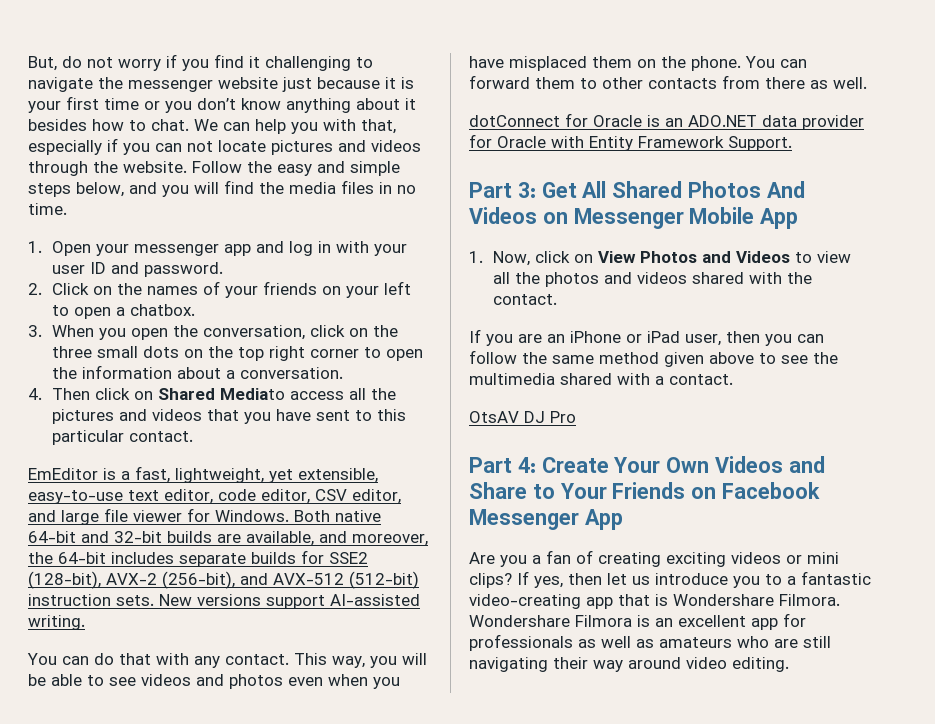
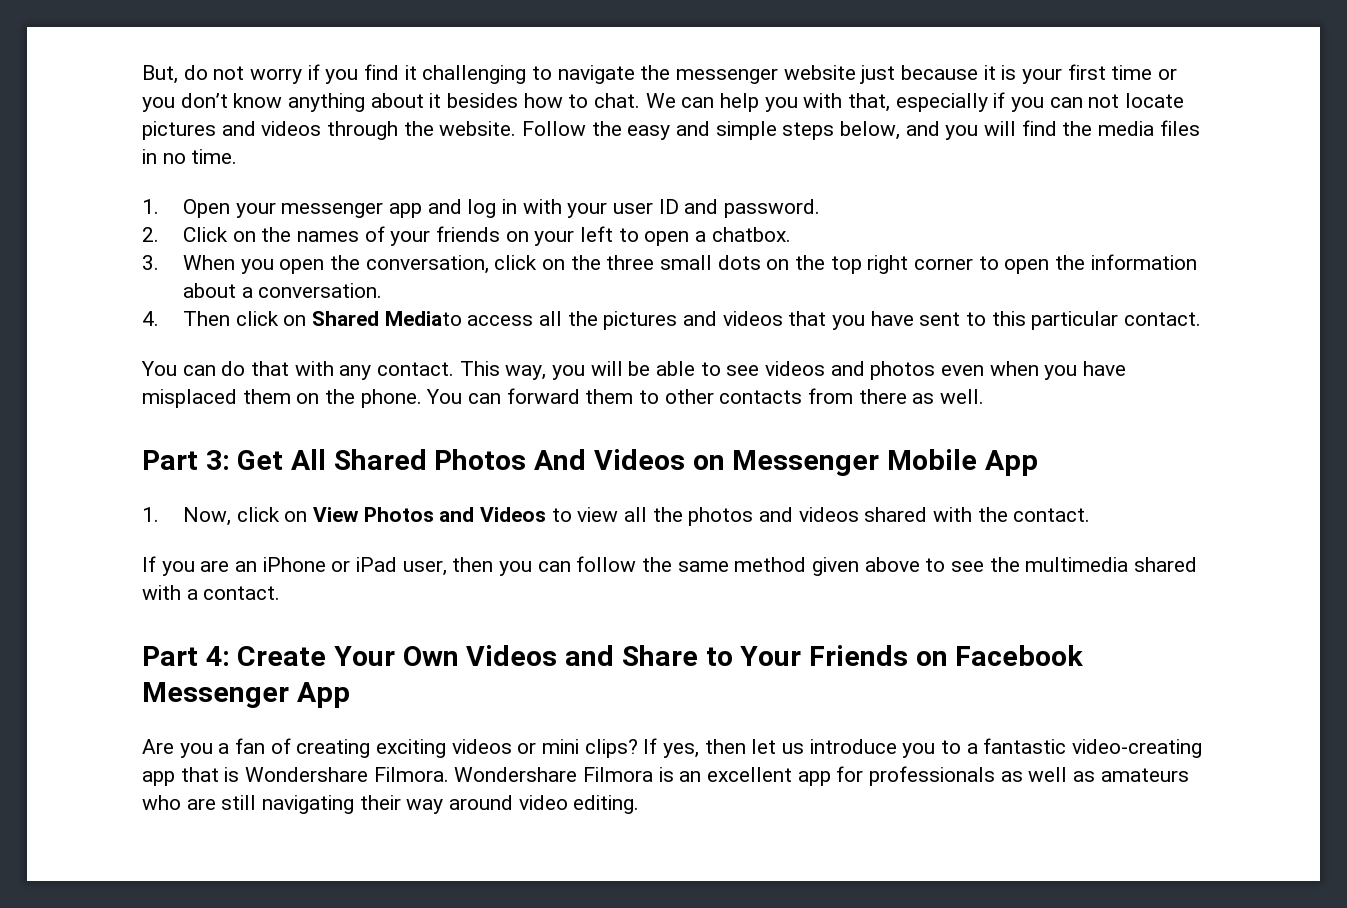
- EmEditor is a fast, lightweight, yet extensible, easy-to-use text editor, code editor, CSV editor, and large file viewer for Windows. Both native 64-bit and 32-bit builds are available, and moreover, the 64-bit includes separate builds for SSE2 (128-bit), AVX-2 (256-bit), and AVX-512 (512-bit) instruction sets. New versions support AI-assisted writing.
- dotConnect for Oracle is an ADO.NET data provider for Oracle with Entity Framework Support.
- OtsAV DJ Pro

